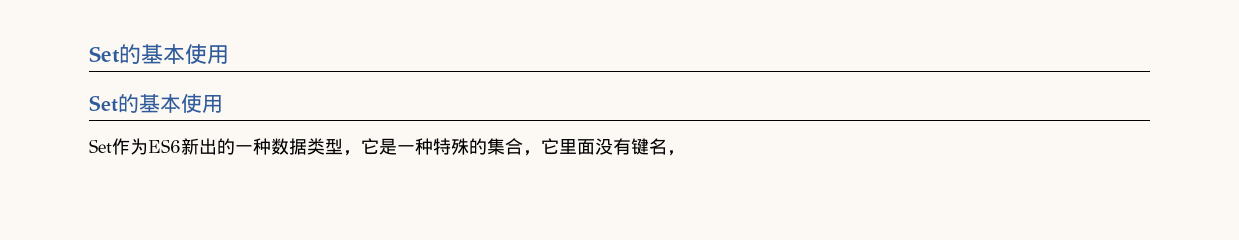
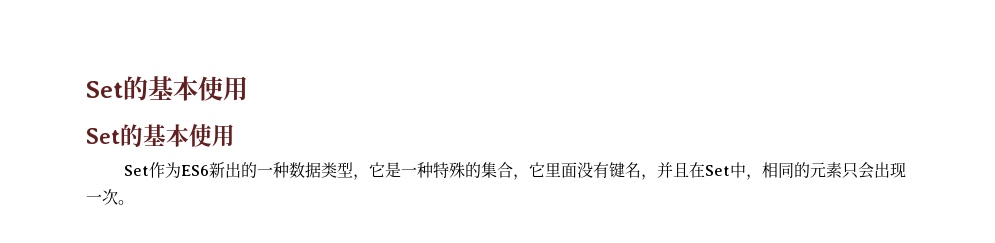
- Set作为ES6新出的一种数据类型，它是一种特殊的集合，它里面没有键名，
+ Set作为ES6新出的一种数据类型，它是一种特殊的集合，它里面没有键名，并且在Set中，相同的元素只会出现一次。

